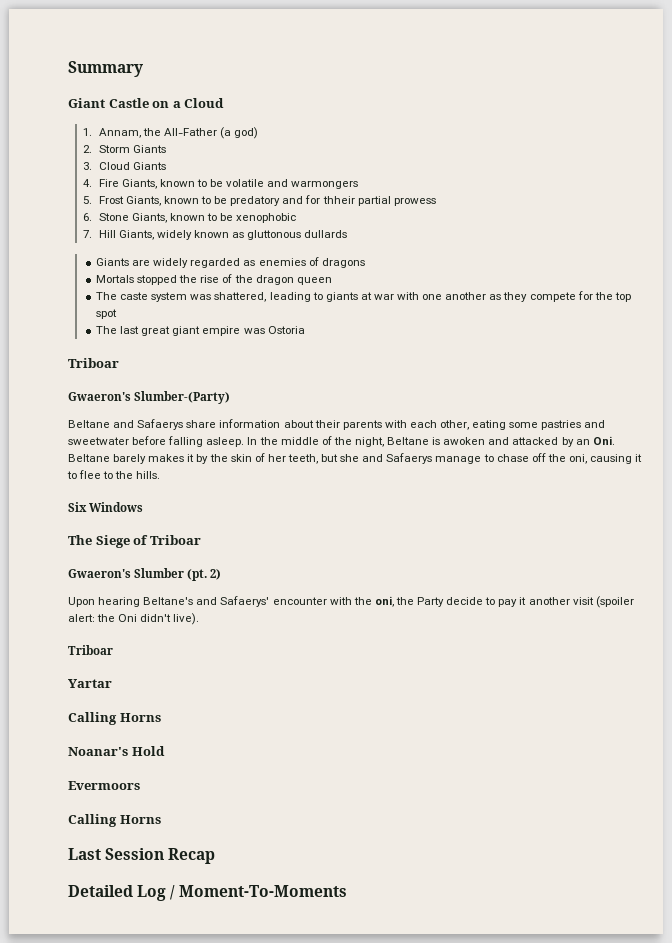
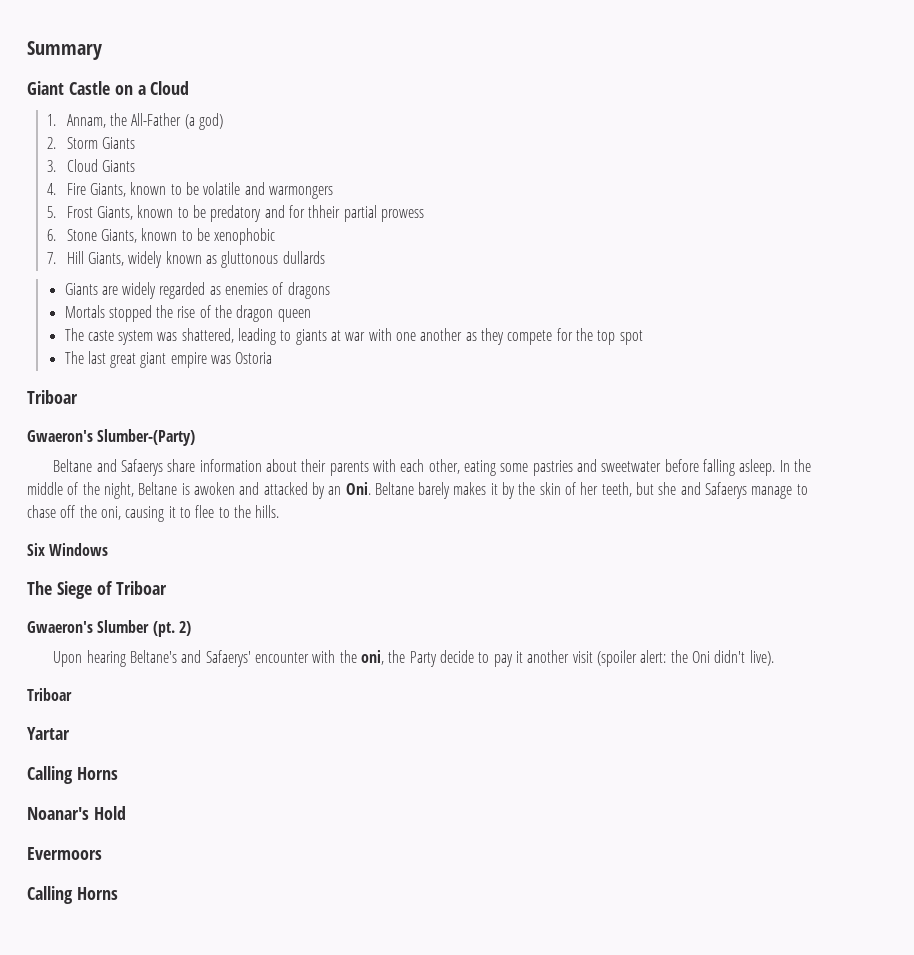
- Last Session Recap
- Detailed Log / Moment-To-Moments

